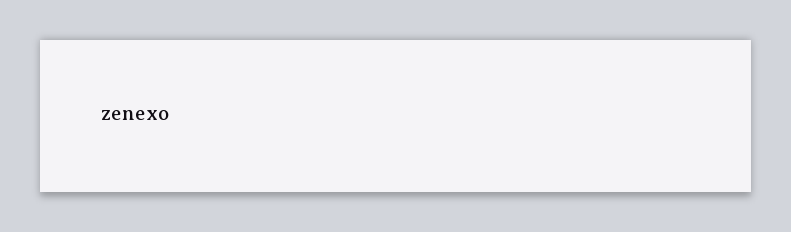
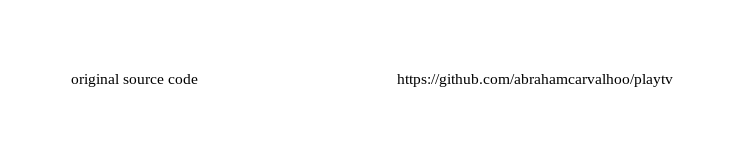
- zenexo
+ original source code https://github.com/abrahamcarvalhoo/playtv

